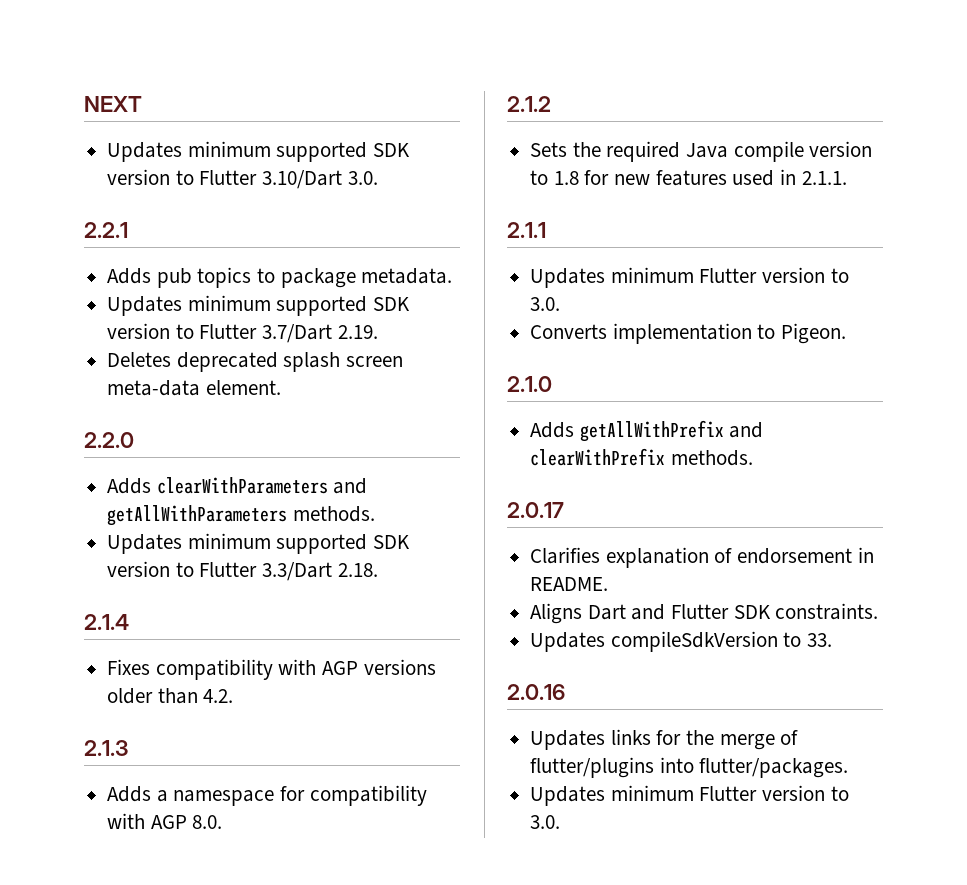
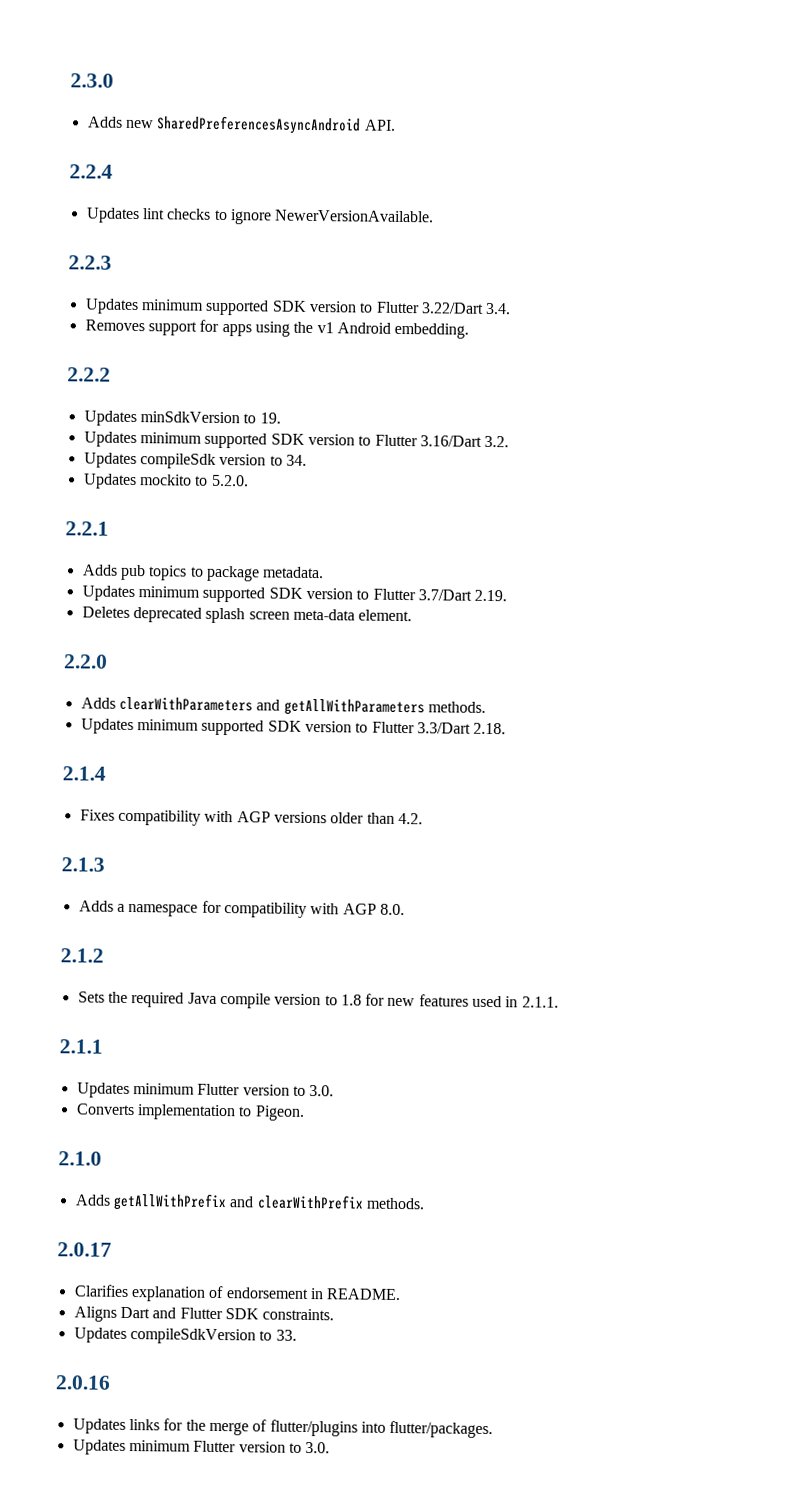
- NEXT
- Updates minimum supported SDK version to Flutter 3.10/Dart 3.0.
+ 2.3.0
+ Adds new SharedPreferencesAsyncAndroid API.
+ 2.2.4
+ Updates lint checks to ignore NewerVersionAvailable.
+ 2.2.3
+ Updates minimum supported SDK version to Flutter 3.22/Dart 3.4.
+ Removes support for apps using the v1 Android embedding.
+ 2.2.2
+ Updates minSdkVersion to 19.
+ Updates minimum supported SDK version to Flutter 3.16/Dart 3.2.
+ Updates compileSdk version to 34.
+ Updates mockito to 5.2.0.

